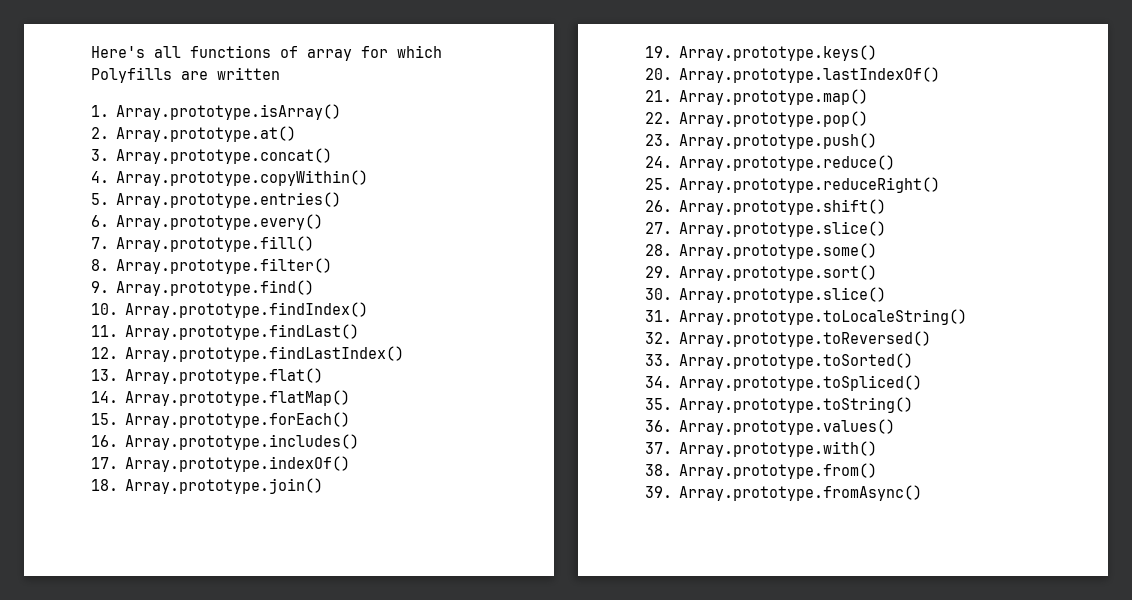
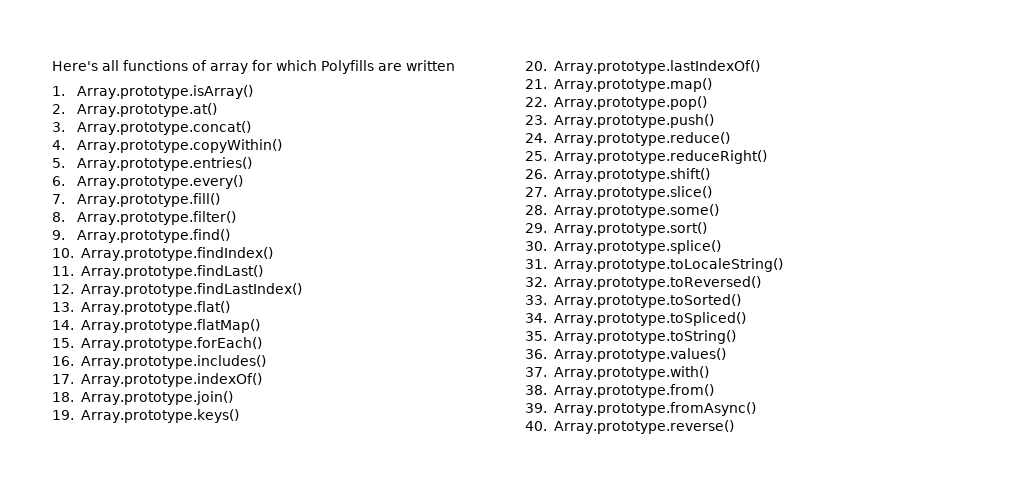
- 30. Array.prototype.slice()
+ 30. Array.prototype.splice()
+ 40. Array.prototype.reverse()

